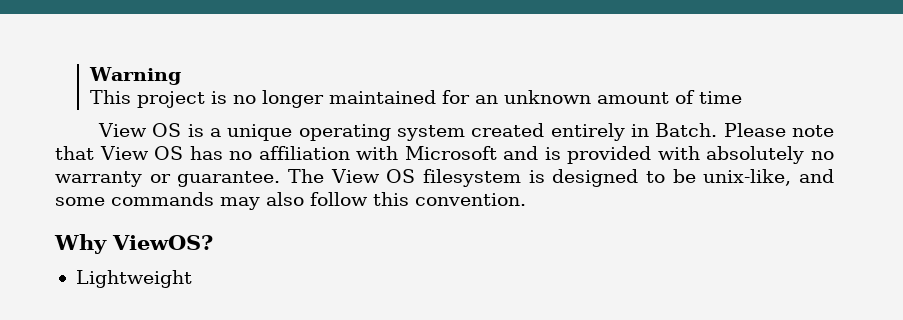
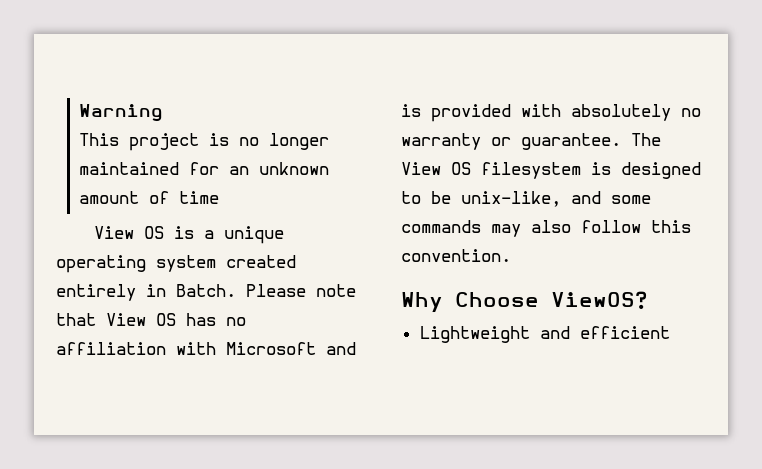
- Why ViewOS?
+ Why Choose ViewOS?
- Lightweight
+ Lightweight and efficient

